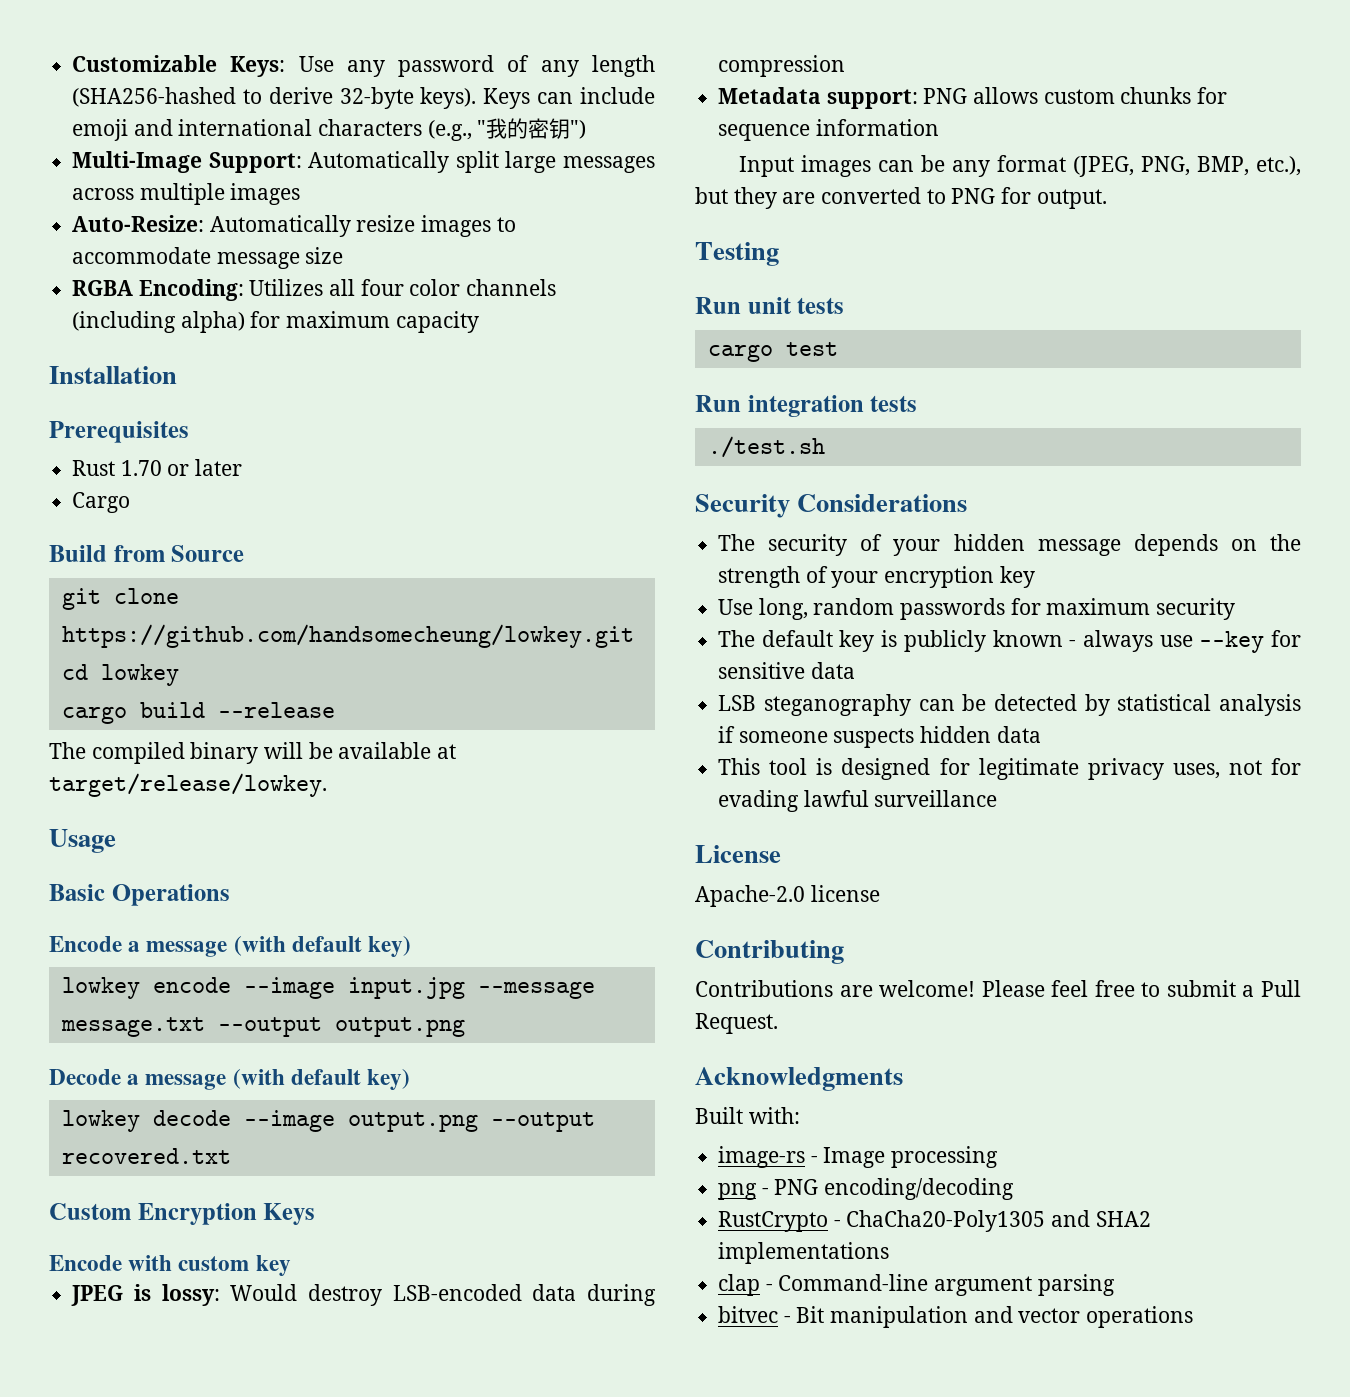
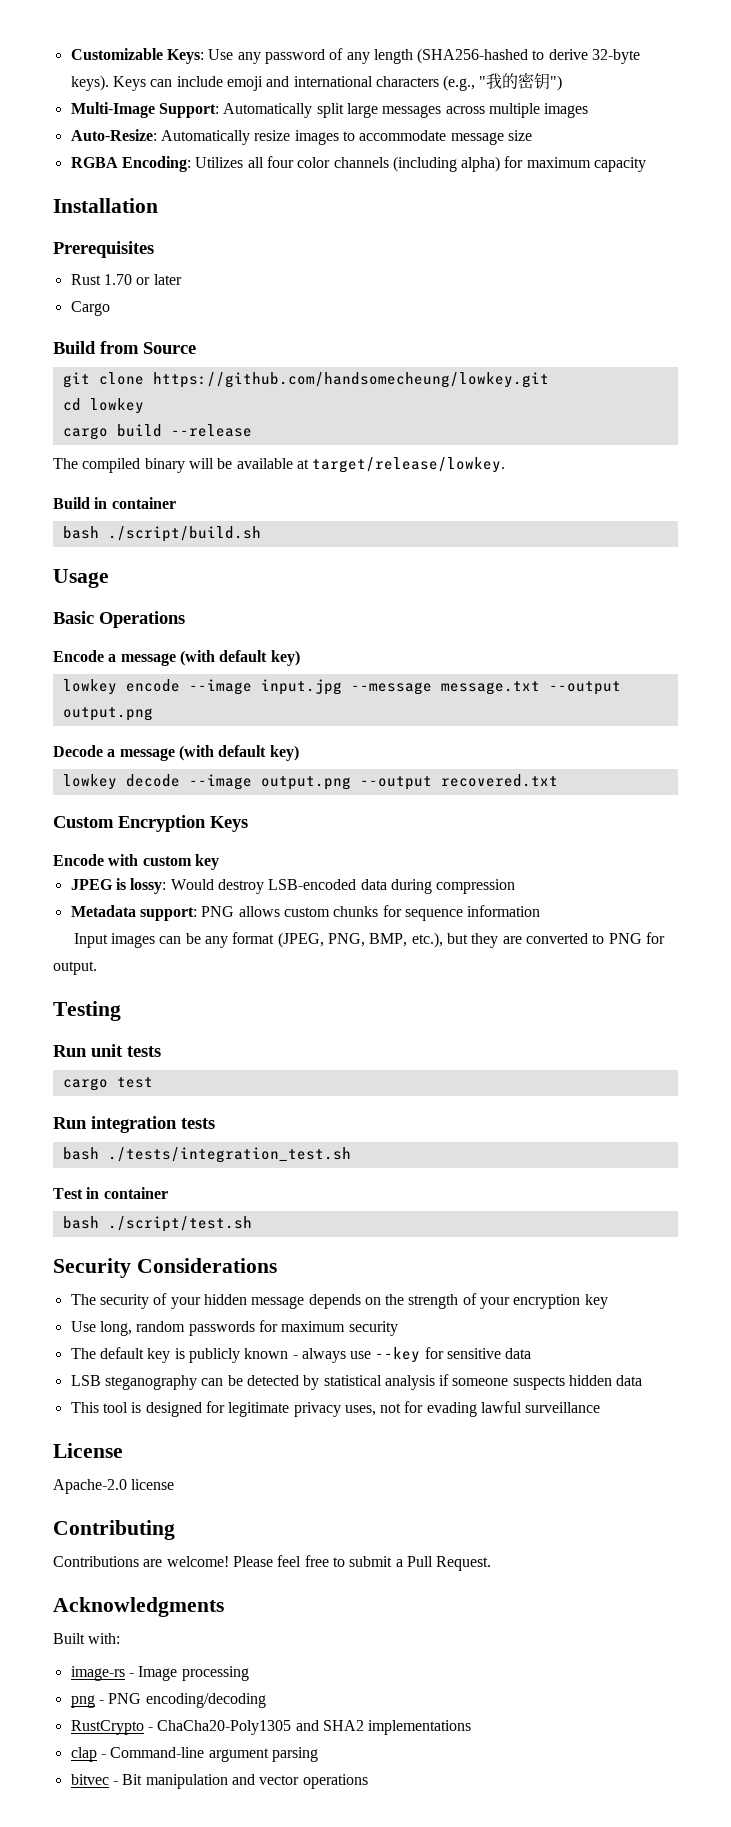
+ Build in container
+ bash ./script/build.sh
- ./test.sh
+ bash ./tests/integration_test.sh
+ Test in container
+ bash ./script/test.sh

